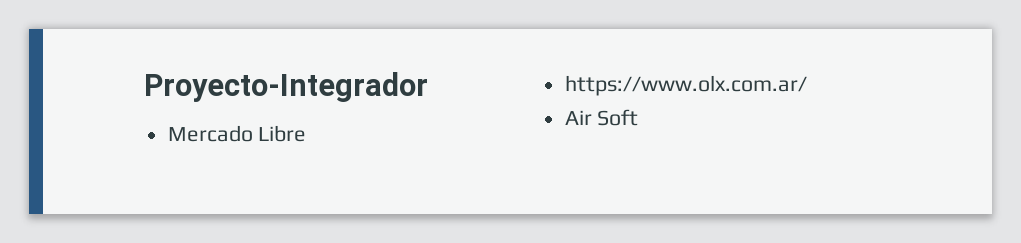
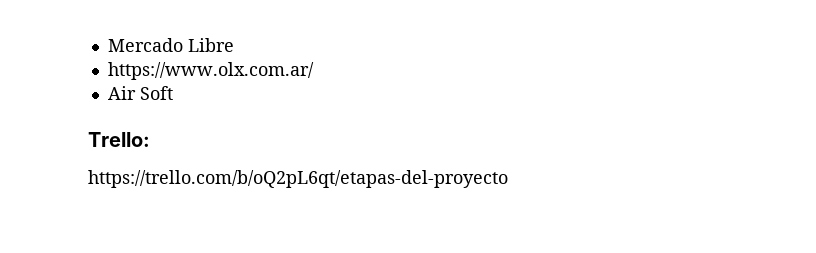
- Proyecto-Integrador
+ Trello:
+ https://trello.com/b/oQ2pL6qt/etapas-del-proyecto

